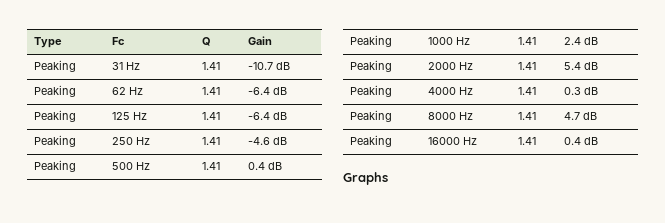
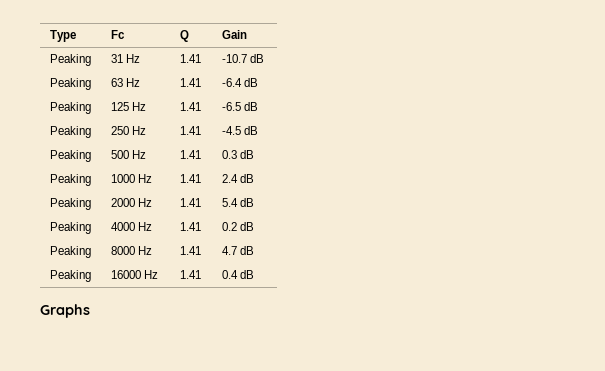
- Peaking | 62 Hz | 1.41 | -6.4 dB
+ Peaking | 63 Hz | 1.41 | -6.4 dB
- Peaking | 125 Hz | 1.41 | -6.4 dB
+ Peaking | 125 Hz | 1.41 | -6.5 dB
- Peaking | 250 Hz | 1.41 | -4.6 dB
+ Peaking | 250 Hz | 1.41 | -4.5 dB
- Peaking | 500 Hz | 1.41 | 0.4 dB
+ Peaking | 500 Hz | 1.41 | 0.3 dB
- Peaking | 4000 Hz | 1.41 | 0.3 dB
+ Peaking | 4000 Hz | 1.41 | 0.2 dB

